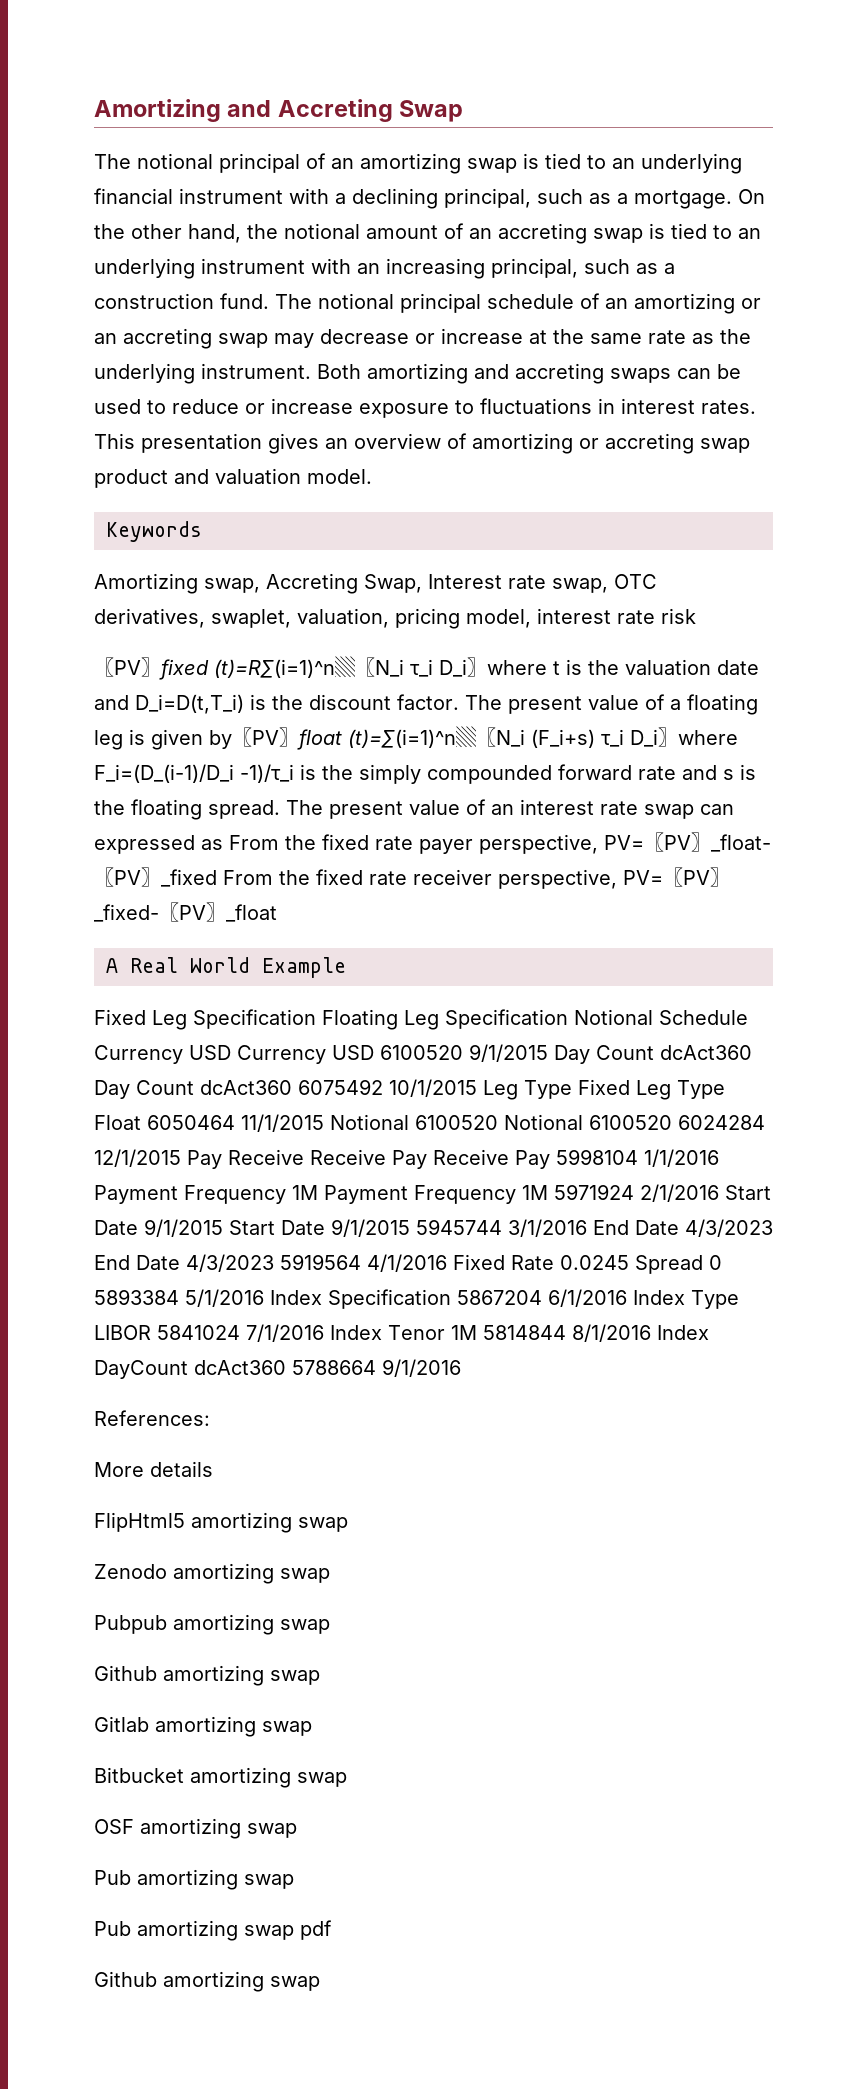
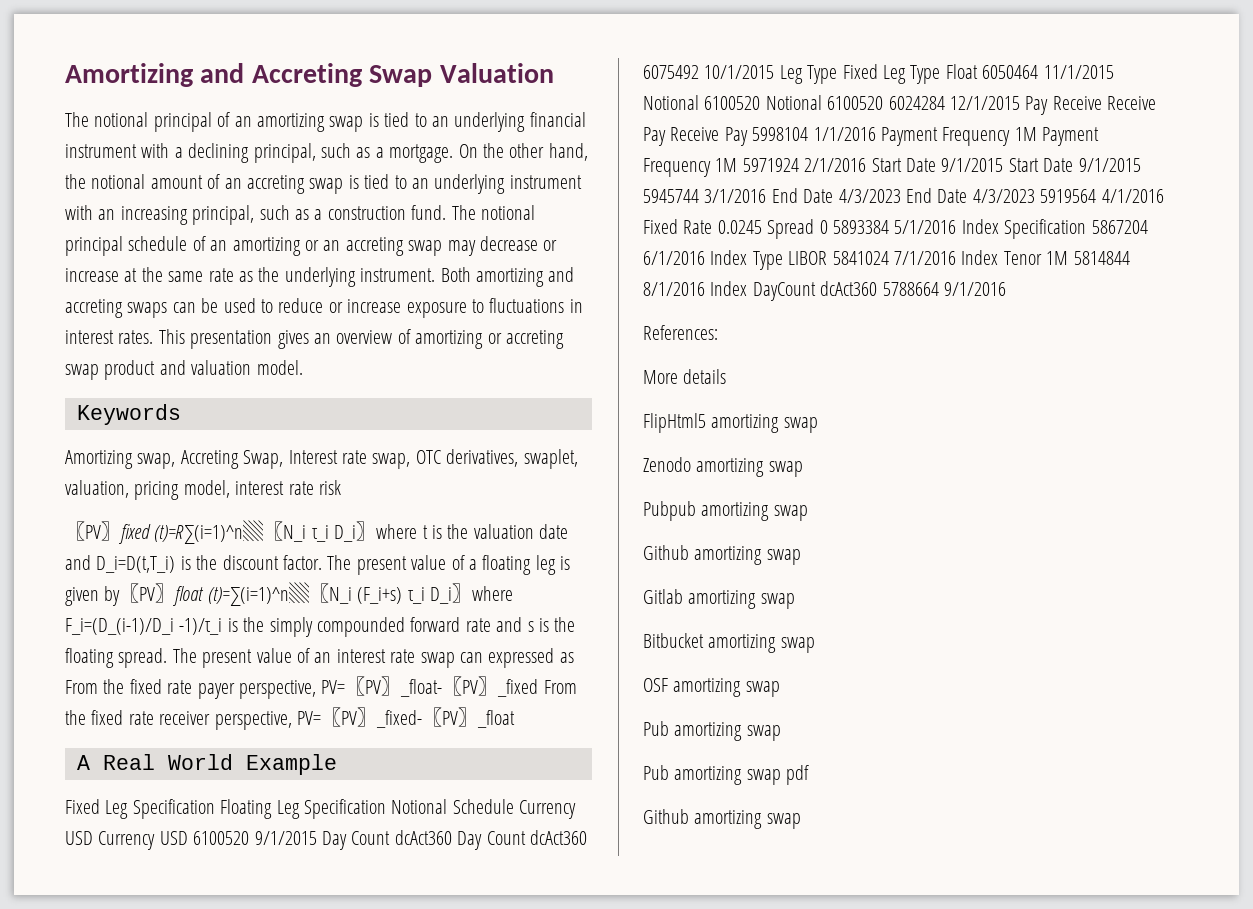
- Amortizing and Accreting Swap
+ Amortizing and Accreting Swap Valuation

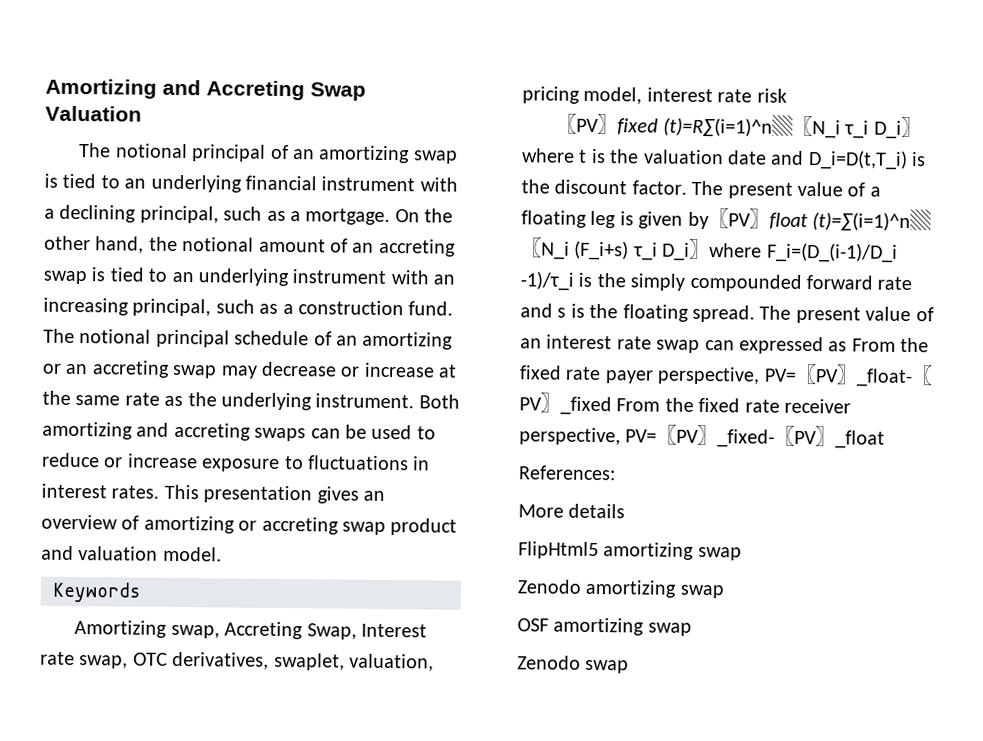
- A Real World Example
- Fixed Leg Specification Floating Leg Specification Notional Schedule Currency USD Currency USD 6100520 9/1/2015 Day Count dcAct360 Day Count dcAct360 6075492 10/1/2015 Leg Type Fixed Leg Type Float 6050464 11/1/2015 Notional 6100520 Notional 6100520 6024284 12/1/2015 Pay Receive Receive Pay Receive Pay 5998104 1/1/2016 Payment Frequency 1M Payment Frequency 1M 5971924 2/1/2016 Start Date 9/1/2015 Start Date 9/1/2015 5945744 3/1/2016 End Date 4/3/2023 End Date 4/3/2023 5919564 4/1/2016 Fixed Rate 0.0245 Spread 0 5893384 5/1/2016 Index Specification 5867204 6/1/2016 Index Type LIBOR 5841024 7/1/2016 Index Tenor 1M 5814844 8/1/2016 Index DayCount dcAct360 5788664 9/1/2016
- Pubpub amortizing swap
- Github amortizing swap
- Gitlab amortizing swap
- Bitbucket amortizing swap
  OSF amortizing swap
- Pub amortizing swap
- Pub amortizing swap pdf
- Github amortizing swap
+ Zenodo swap

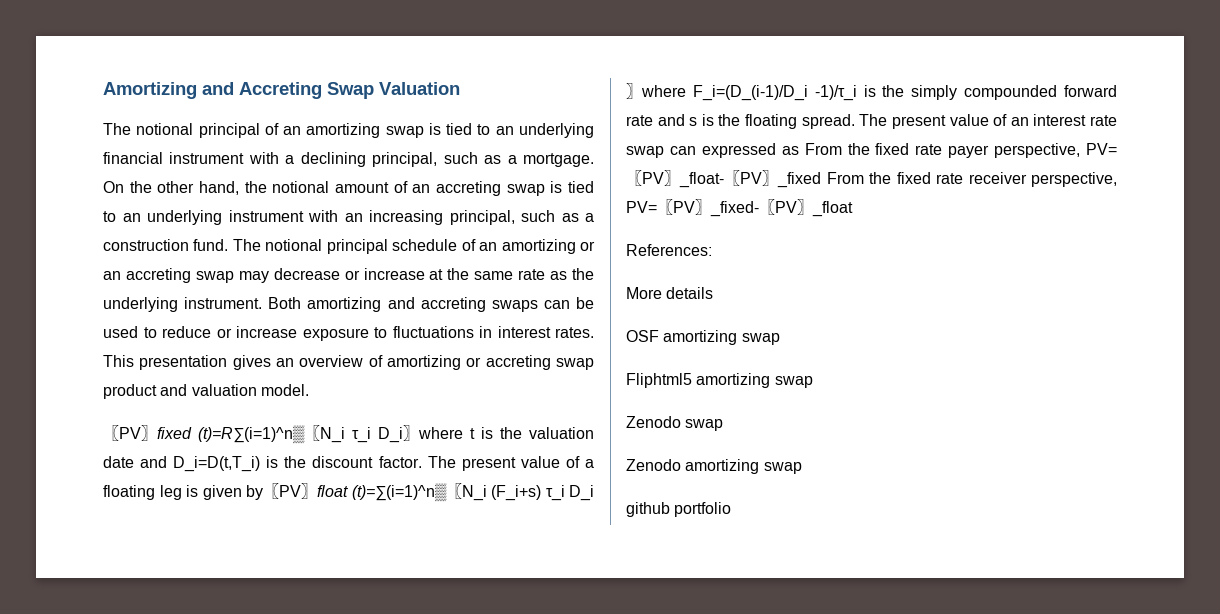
- Keywords
- Amortizing swap, Accreting Swap, Interest rate swap, OTC derivatives, swaplet, valuation, pricing model, interest rate risk
- FlipHtml5 amortizing swap
+ OSF amortizing swap
+ Fliphtml5 amortizing swap
+ Zenodo swap
  Zenodo amortizing swap
- OSF amortizing swap
- Zenodo swap
+ github portfolio

